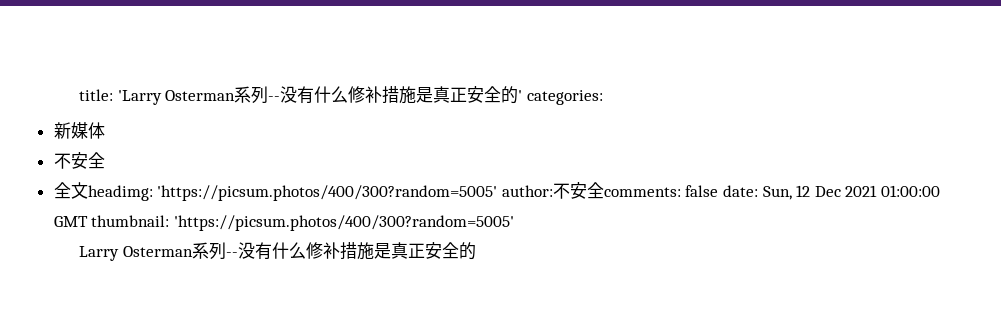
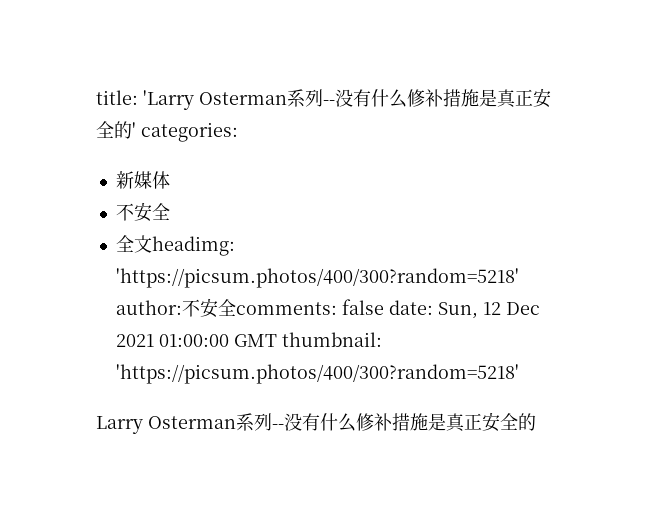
- 全文headimg: 'https://picsum.photos/400/300?random=5005' author:不安全comments: false date: Sun, 12 Dec 2021 01:00:00 GMT thumbnail: 'https://picsum.photos/400/300?random=5005'
+ 全文headimg: 'https://picsum.photos/400/300?random=5218' author:不安全comments: false date: Sun, 12 Dec 2021 01:00:00 GMT thumbnail: 'https://picsum.photos/400/300?random=5218'

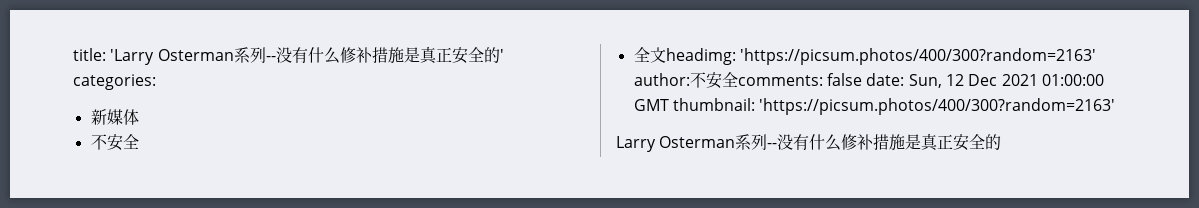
- 全文headimg: 'https://picsum.photos/400/300?random=5218' author:不安全comments: false date: Sun, 12 Dec 2021 01:00:00 GMT thumbnail: 'https://picsum.photos/400/300?random=5218'
+ 全文headimg: 'https://picsum.photos/400/300?random=2163' author:不安全comments: false date: Sun, 12 Dec 2021 01:00:00 GMT thumbnail: 'https://picsum.photos/400/300?random=2163'

